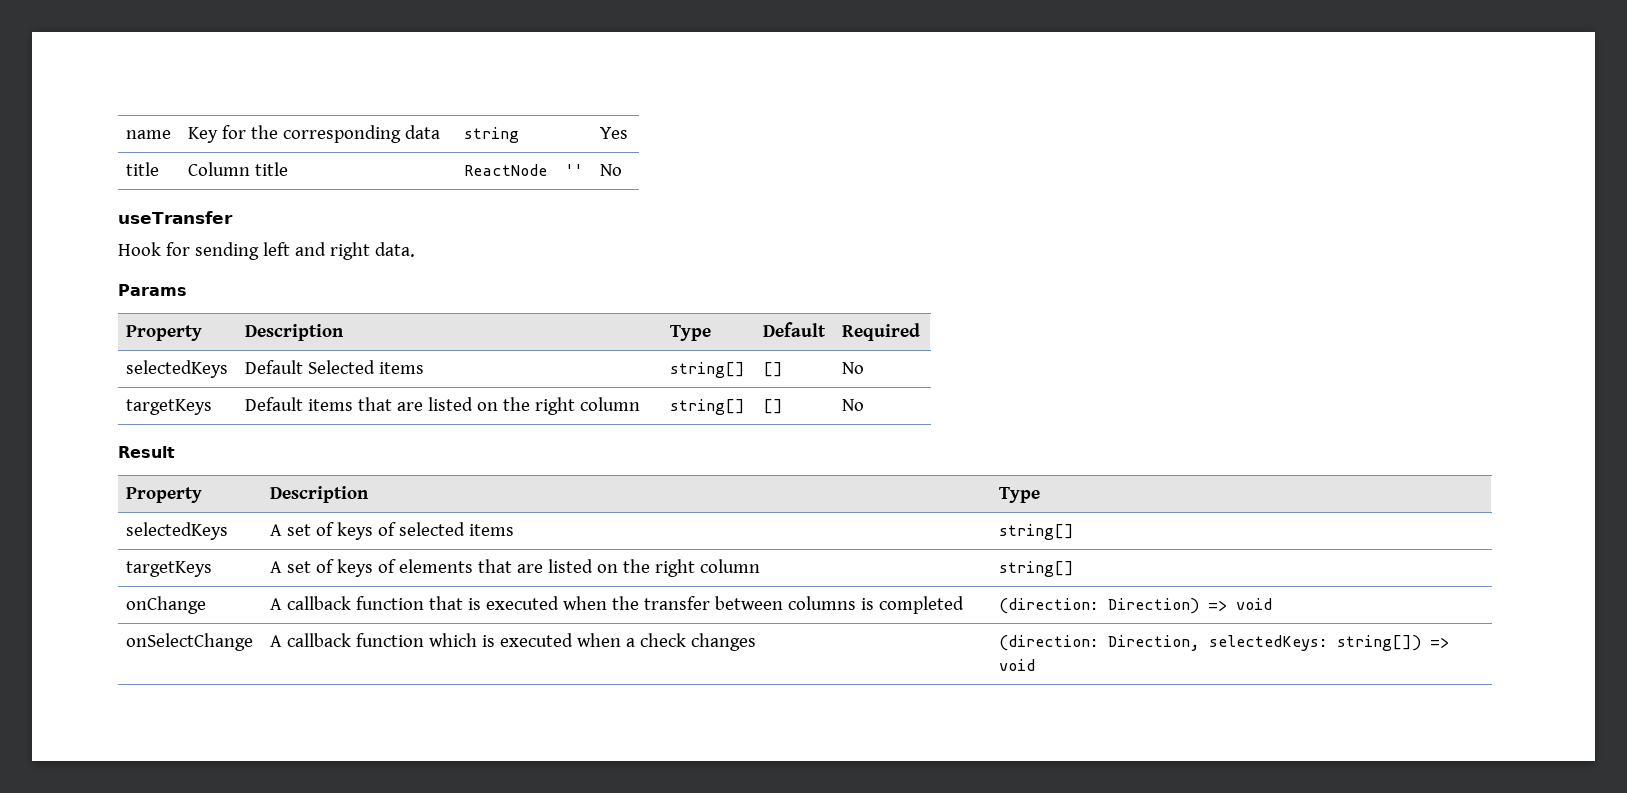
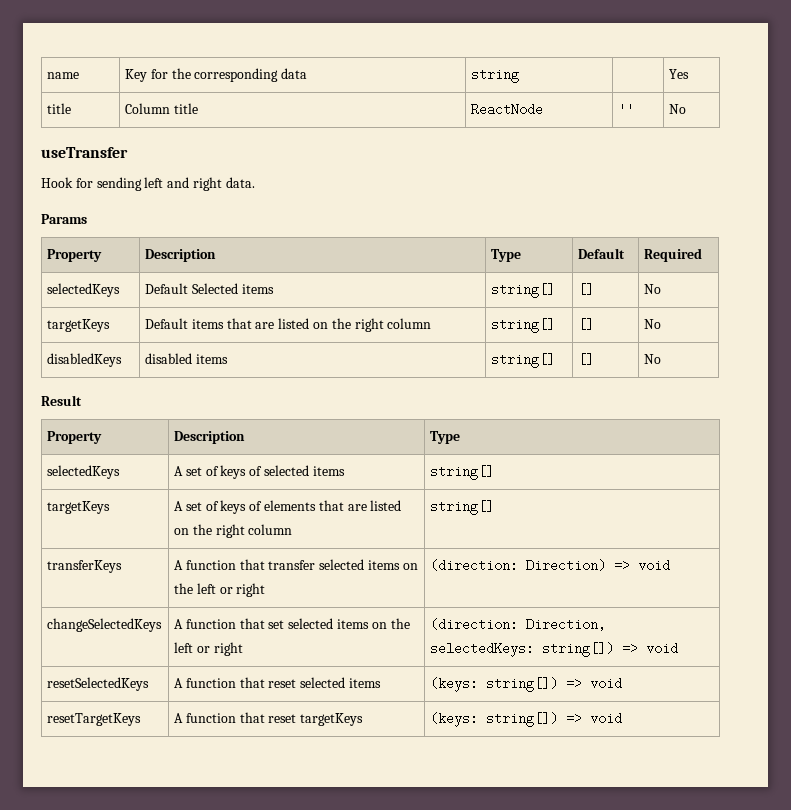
+ disabledKeys | disabled items | string[] | [] | No
- onChange | A callback function that is executed when the transfer between columns is completed | (direction: Direction) => void
+ transferKeys | A function that transfer selected items on the left or right | (direction: Direction) => void
- onSelectChange | A callback function which is executed when a check changes | (direction: Direction, selectedKeys: string[]) => void
+ changeSelectedKeys | A function that set selected items on the left or right | (direction: Direction, selectedKeys: string[]) => void
+ resetSelectedKeys | A function that reset selected items | (keys: string[]) => void
+ resetTargetKeys | A function that reset targetKeys | (keys: string[]) => void

